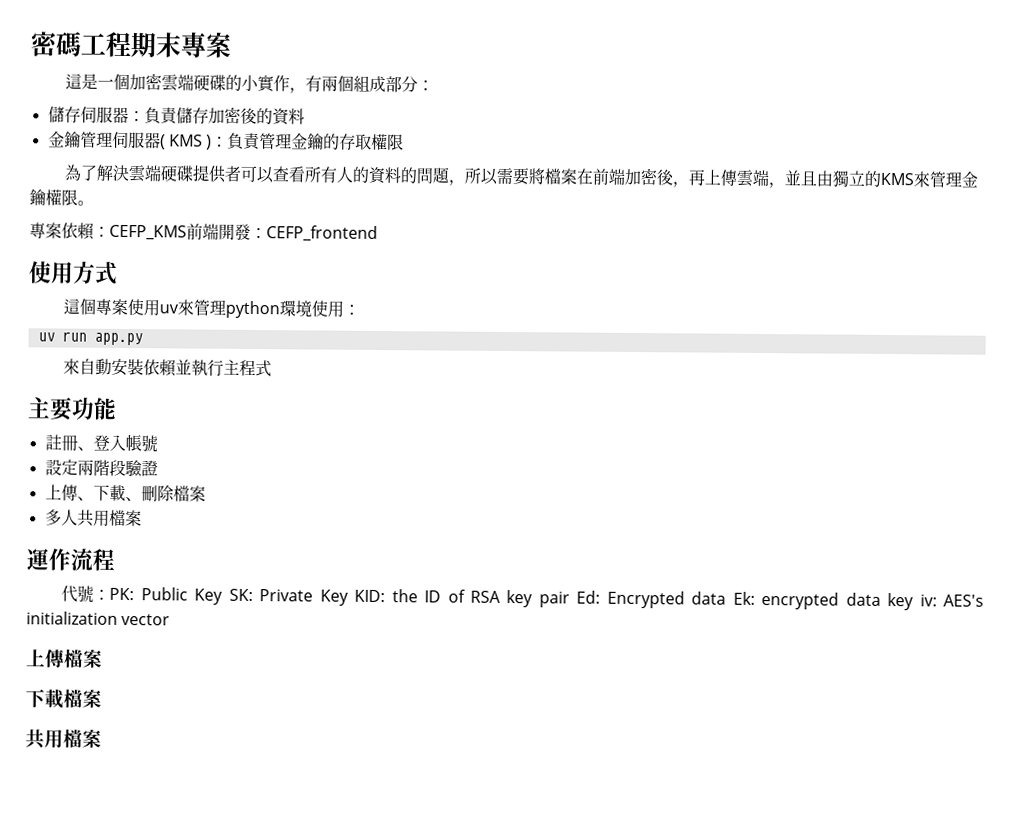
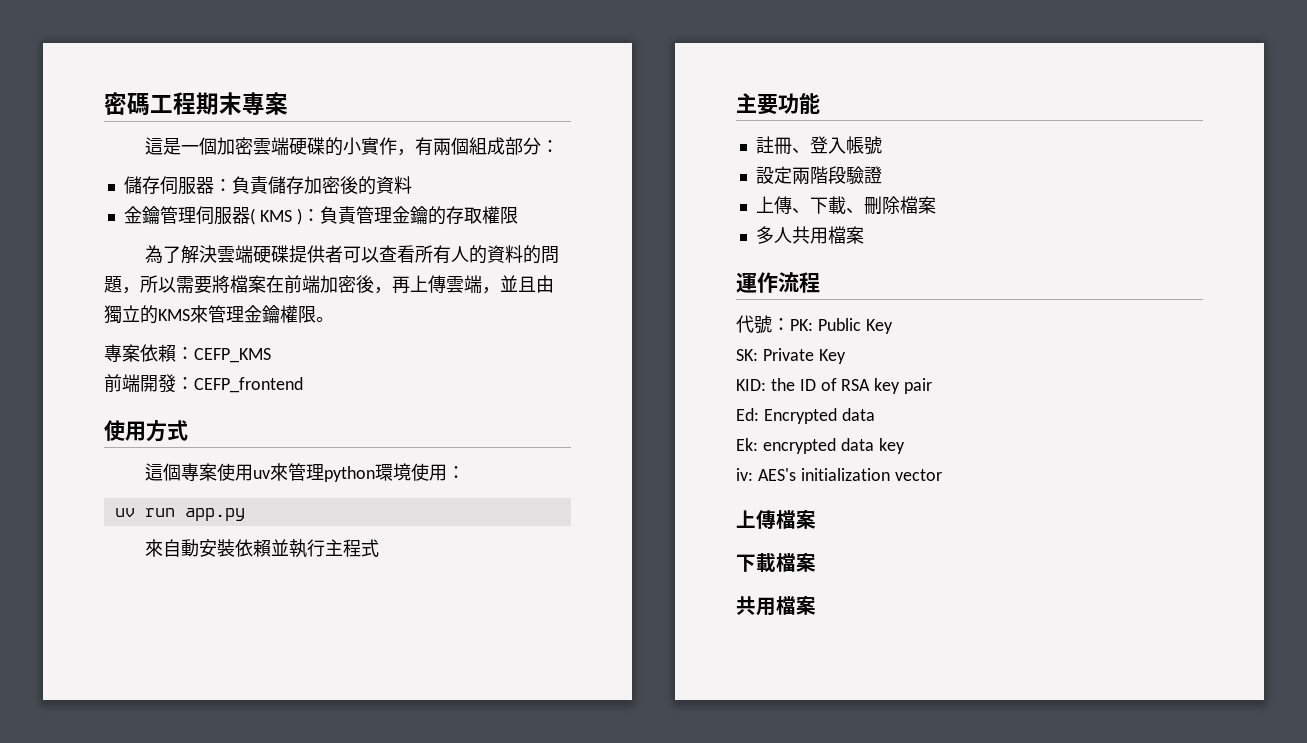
- 專案依賴：CEFP_KMS前端開發：CEFP_frontend
+ 專案依賴：CEFP_KMS
+ 前端開發：CEFP_frontend
- 代號：PK: Public Key SK: Private Key KID: the ID of RSA key pair Ed: Encrypted data Ek: encrypted data key iv: AES's initialization vector
+ 代號：PK: Public Key
+ SK: Private Key
+ KID: the ID of RSA key pair
+ Ed: Encrypted data
+ Ek: encrypted data key
+ iv: AES's initialization vector

